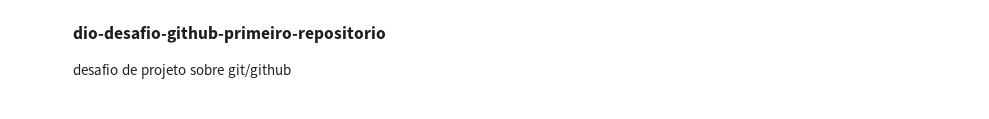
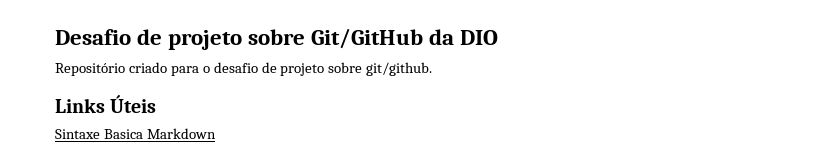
- dio-desafio-github-primeiro-repositorio
- desafio de projeto sobre git/github
+ Desafio de projeto sobre Git/GitHub da DIO
+ Repositório criado para o desafio de projeto sobre git/github.
+ Links Úteis
+ Sintaxe Basica Markdown

